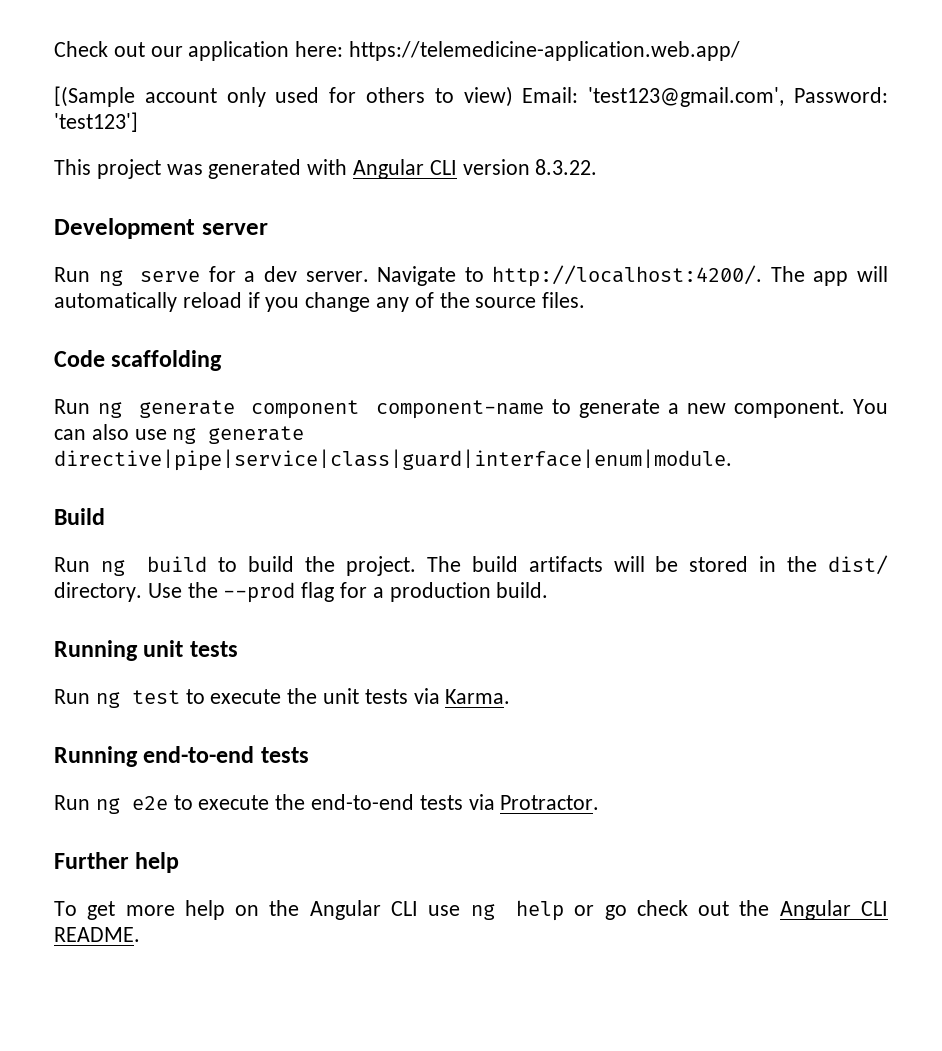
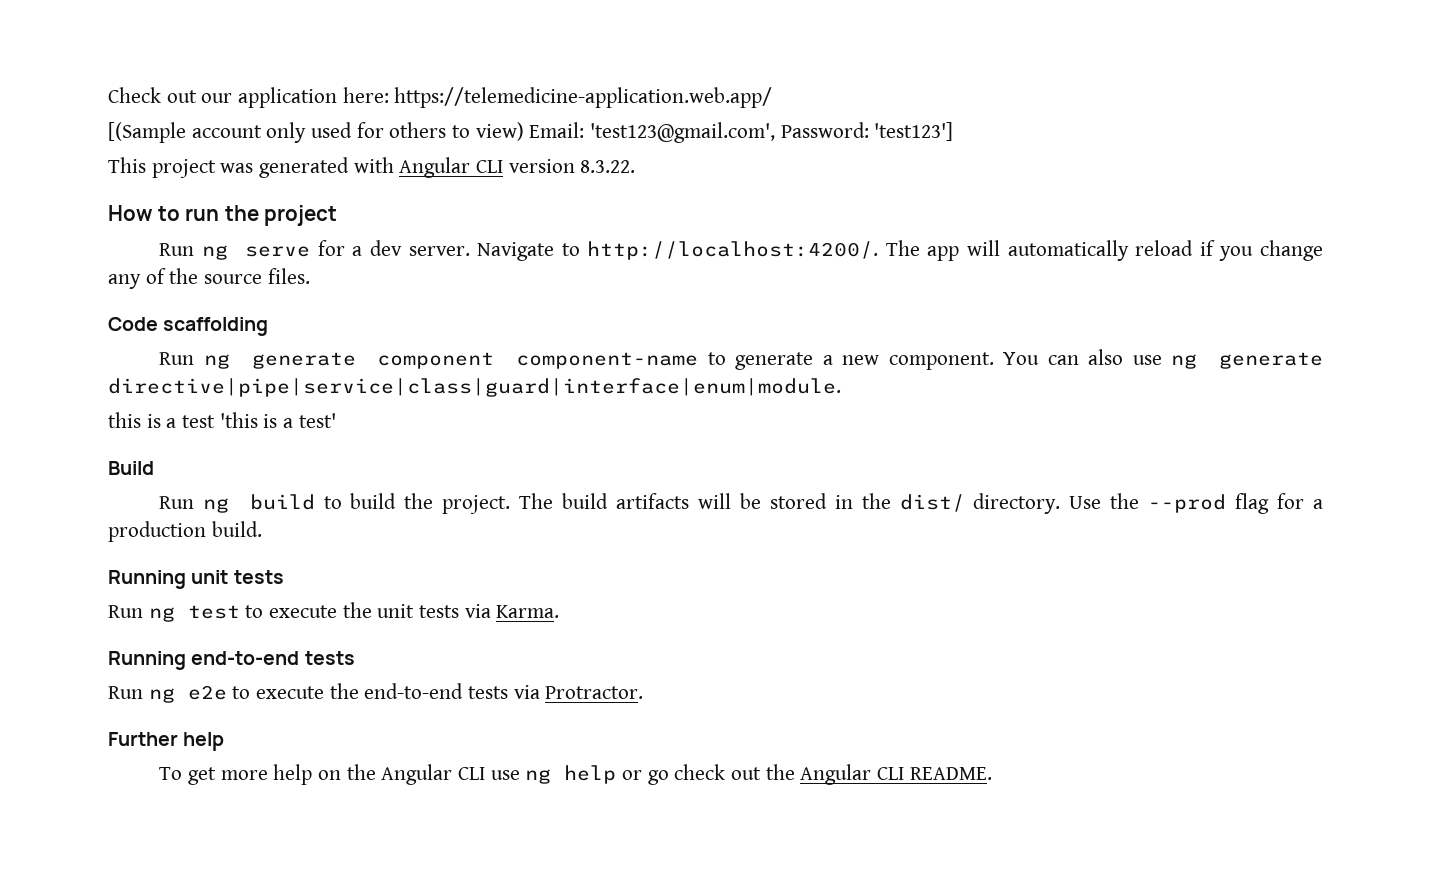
- Development server
+ How to run the project
+ this is a test 'this is a test'

